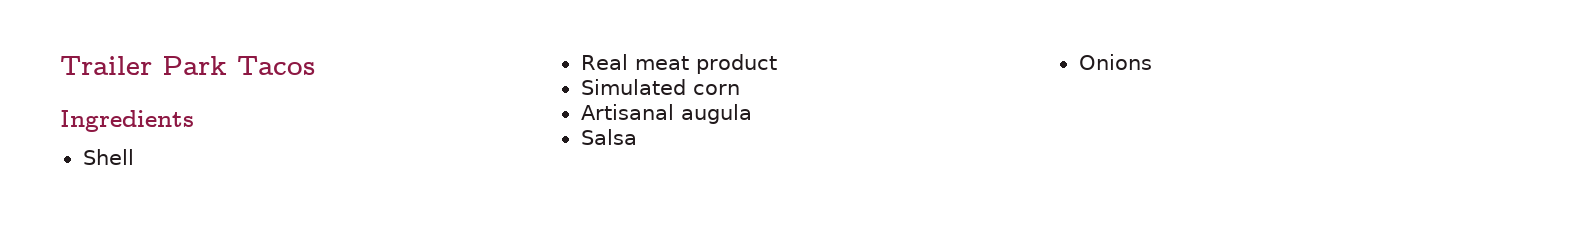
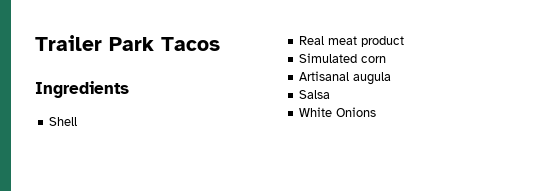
- Onions
+ White Onions

